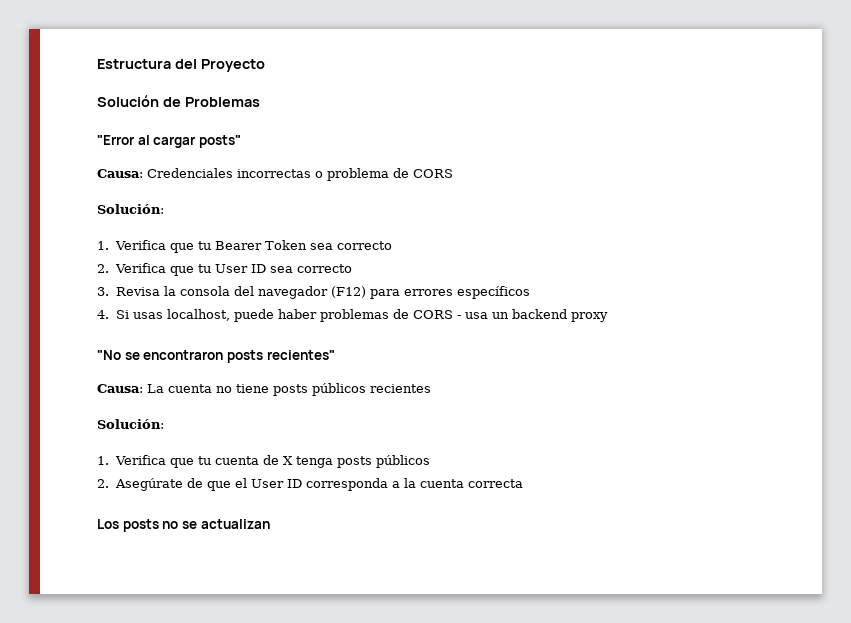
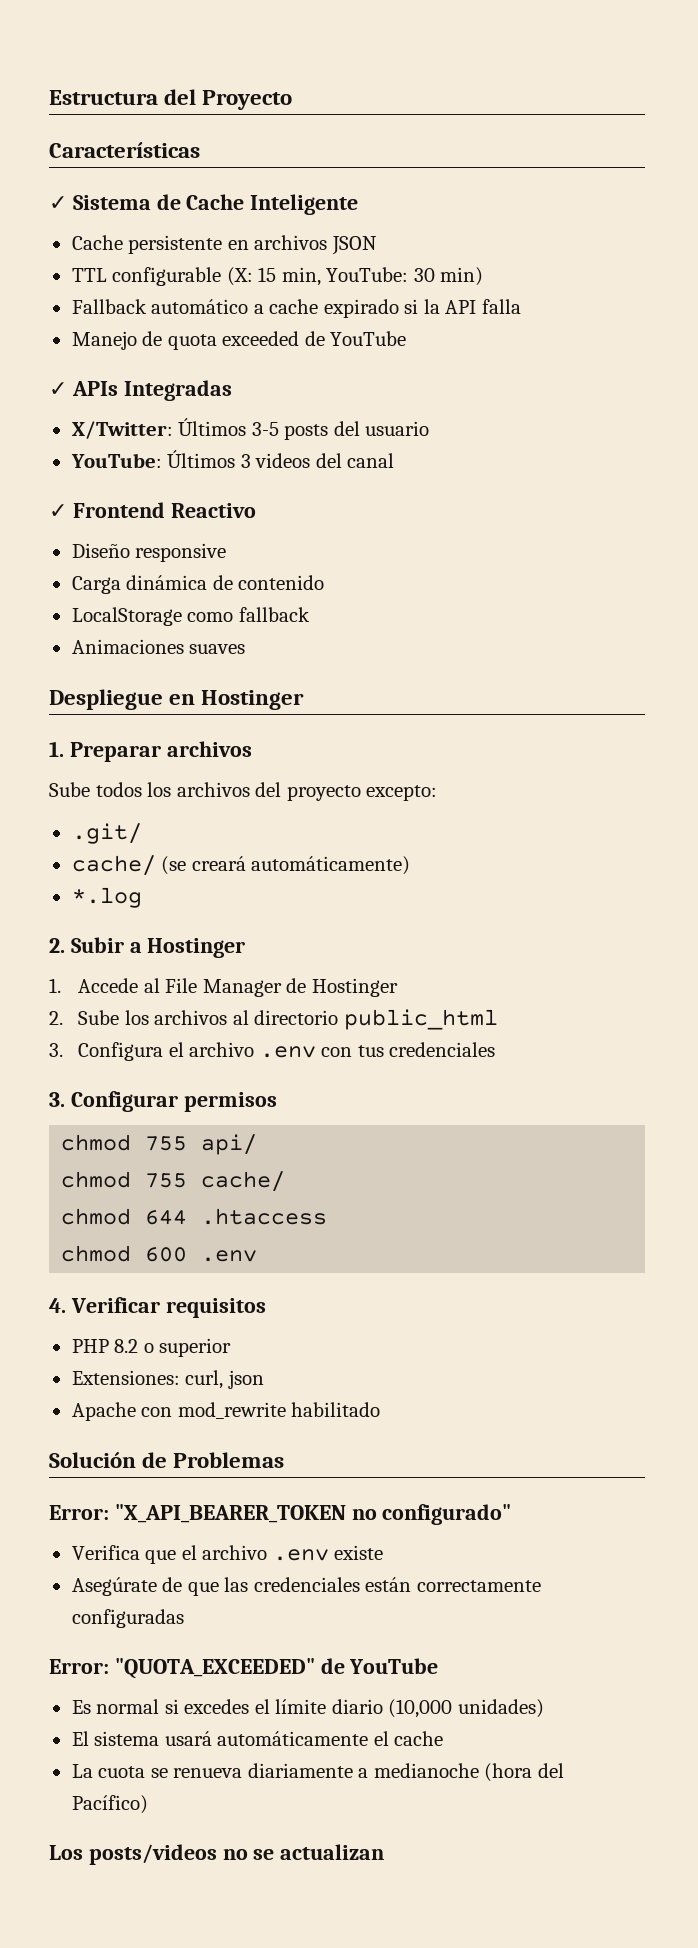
+ Características
+ ✓ Sistema de Cache Inteligente
+ Cache persistente en archivos JSON
+ TTL configurable (X: 15 min, YouTube: 30 min)
+ Fallback automático a cache expirado si la API falla
+ Manejo de quota exceeded de YouTube
+ ✓ APIs Integradas
+ X/Twitter: Últimos 3-5 posts del usuario
+ YouTube: Últimos 3 videos del canal
+ ✓ Frontend Reactivo
+ Diseño responsive
+ Carga dinámica de contenido
+ LocalStorage como fallback
+ Animaciones suaves
+ Despliegue en Hostinger
+ 1. Preparar archivos
+ Sube todos los archivos del proyecto excepto:
+ .git/
+ cache/ (se creará automáticamente)
+ *.log
+ 2. Subir a Hostinger
+ 1. Accede al File Manager de Hostinger
+ 2. Sube los archivos al directorio public_html
+ 3. Configura el archivo .env con tus credenciales
+ 3. Configurar permisos
+ chmod 755 api/
+ chmod 755 cache/
+ chmod 644 .htaccess
+ chmod 600 .env
+ 4. Verificar requisitos
+ PHP 8.2 o superior
+ Extensiones: curl, json
+ Apache con mod_rewrite habilitado
  Solución de Problemas
- "Error al cargar posts"
- Causa: Credenciales incorrectas o problema de CORS
- Solución:
- 1. Verifica que tu Bearer Token sea correcto
- 2. Verifica que tu User ID sea correcto
- 3. Revisa la consola del navegador (F12) para errores específicos
- 4. Si usas localhost, puede haber problemas de CORS - usa un backend proxy
- "No se encontraron posts recientes"
- Causa: La cuenta no tiene posts públicos recientes
- Solución:
- 1. Verifica que tu cuenta de X tenga posts públicos
- 2. Asegúrate de que el User ID corresponda a la cuenta correcta
+ Error: "X_API_BEARER_TOKEN no configurado"
+ Verifica que el archivo .env existe
+ Asegúrate de que las credenciales están correctamente configuradas
+ Error: "QUOTA_EXCEEDED" de YouTube
+ Es normal si excedes el límite diario (10,000 unidades)
+ El sistema usará automáticamente el cache
+ La cuota se renueva diariamente a medianoche (hora del Pacífico)
- Los posts no se actualizan
+ Los posts/videos no se actualizan

